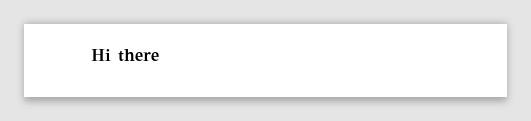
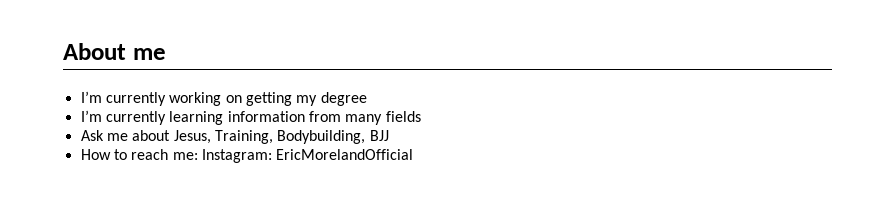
- Hi there
+ About me
+ I’m currently working on getting my degree
+ I’m currently learning information from many fields
+ Ask me about Jesus, Training, Bodybuilding, BJJ
+ How to reach me: Instagram: EricMorelandOfficial

